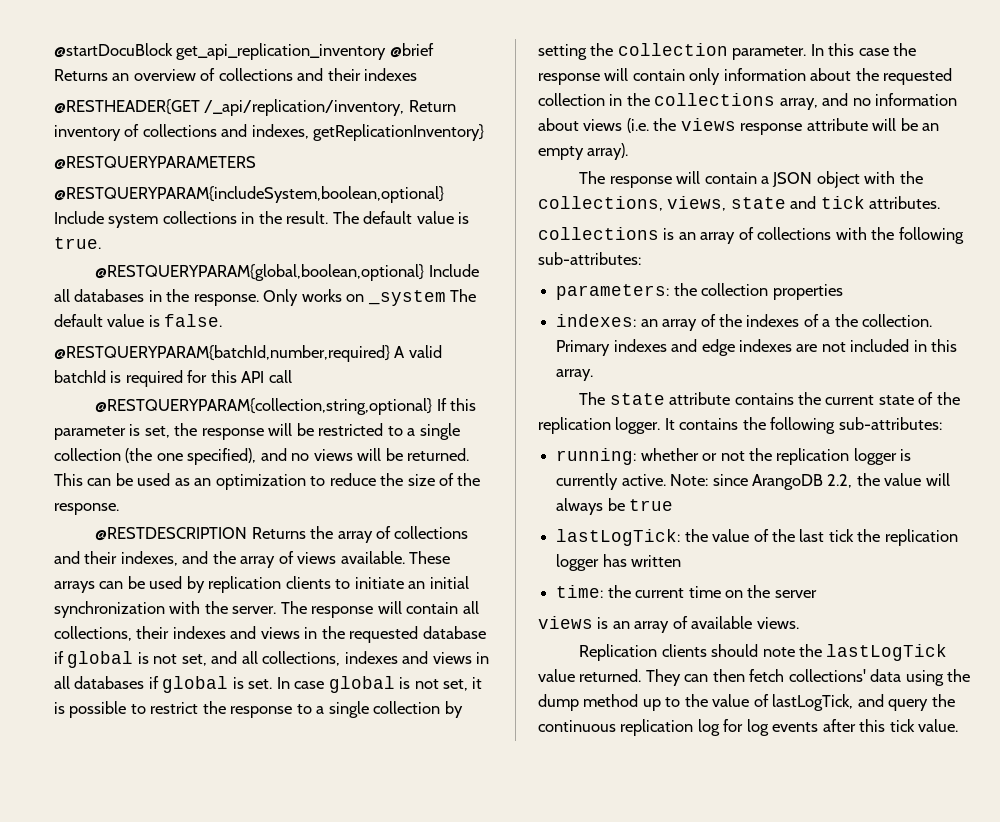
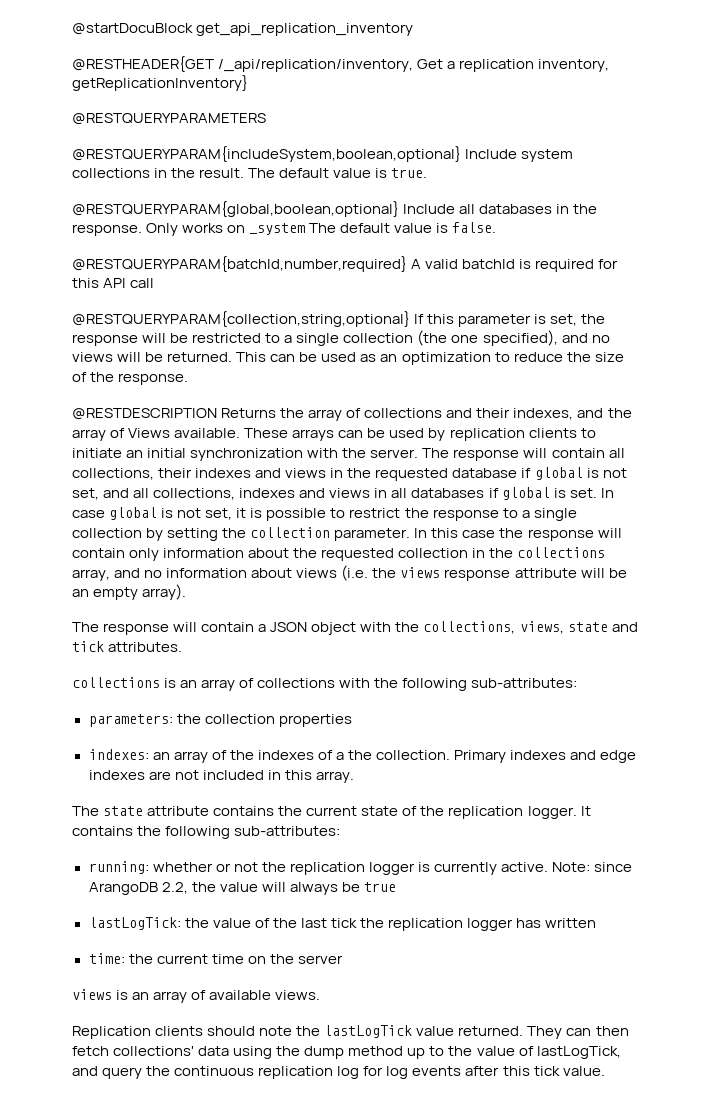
- @startDocuBlock get_api_replication_inventory @brief Returns an overview of collections and their indexes
- @RESTHEADER{GET /_api/replication/inventory, Return inventory of collections and indexes, getReplicationInventory}
+ @startDocuBlock get_api_replication_inventory
+ @RESTHEADER{GET /_api/replication/inventory, Get a replication inventory, getReplicationInventory}
- @RESTDESCRIPTION Returns the array of collections and their indexes, and the array of views available.
+ @RESTDESCRIPTION Returns the array of collections and their indexes, and the array of Views available.

